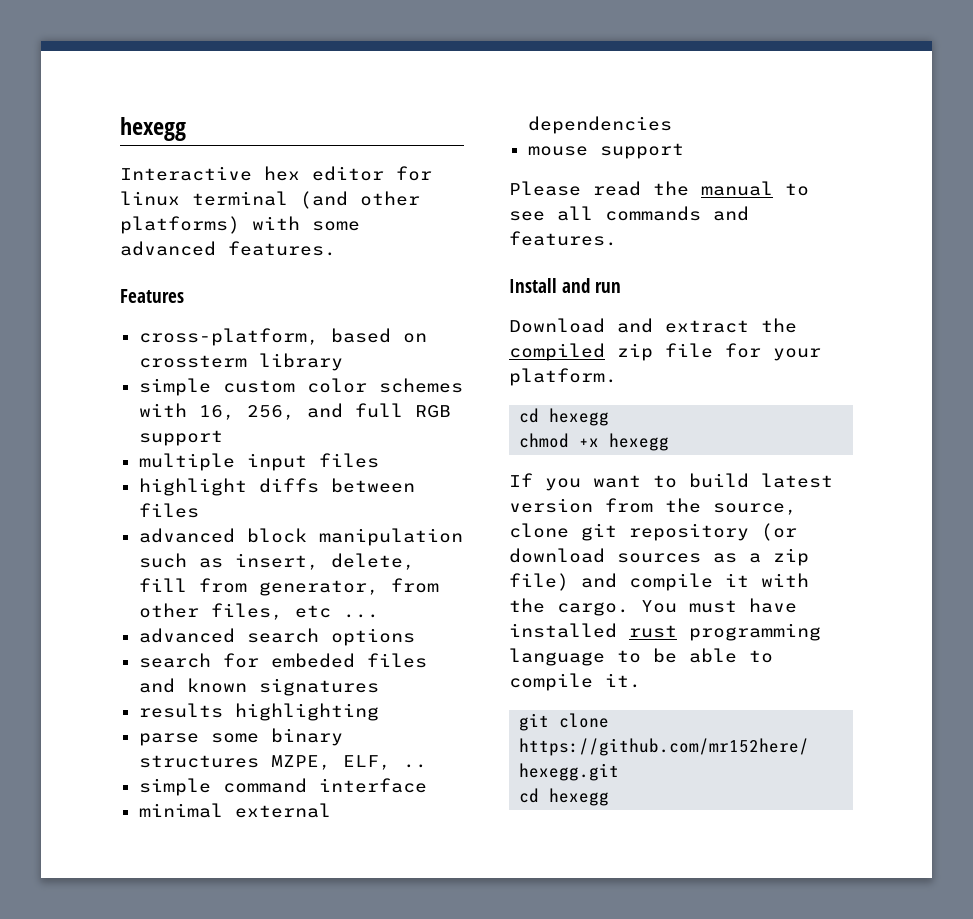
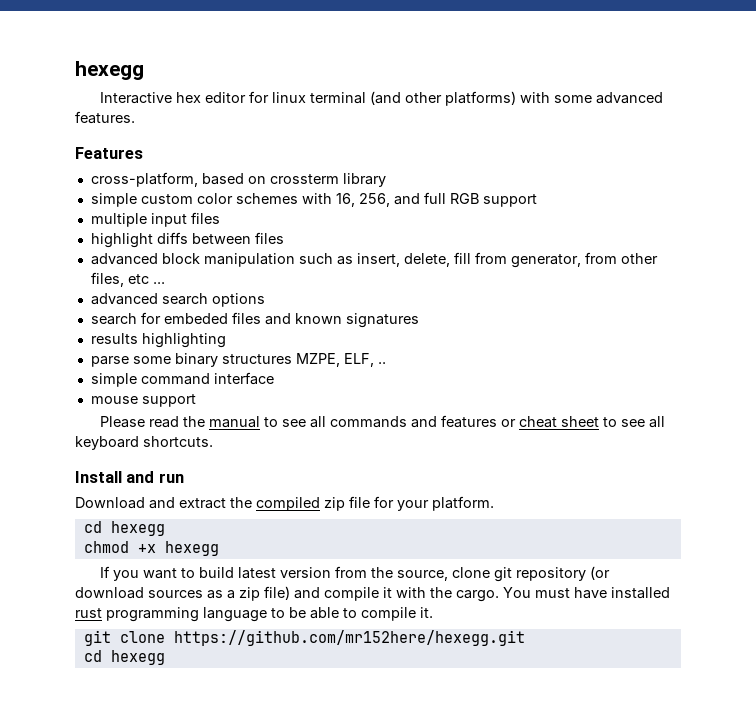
- minimal external dependencies
- Please read the manual to see all commands and features.
+ Please read the manual to see all commands and features or cheat sheet to see all keyboard shortcuts.

